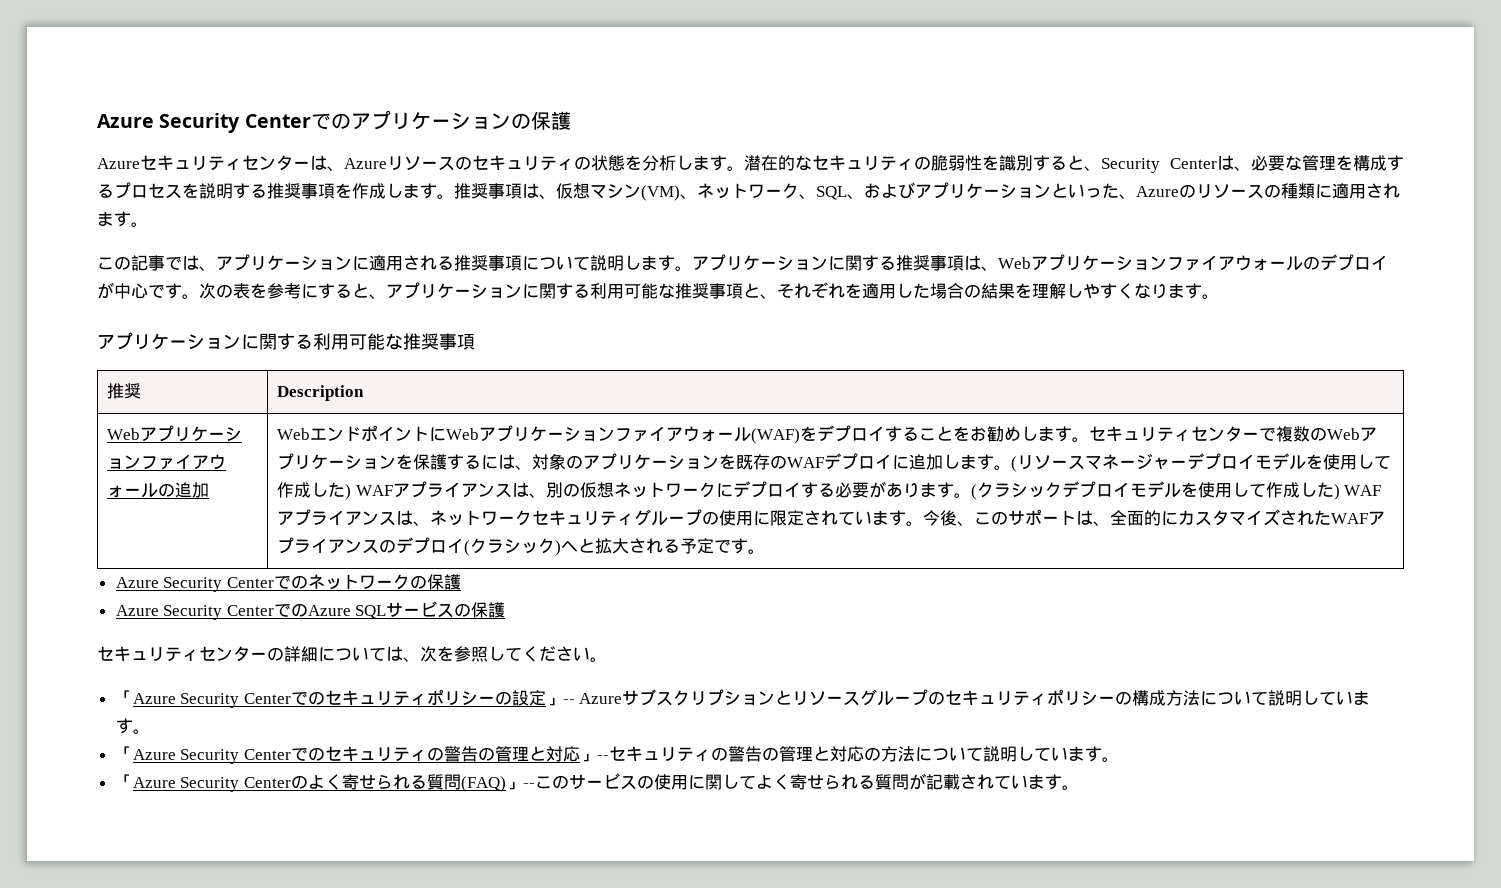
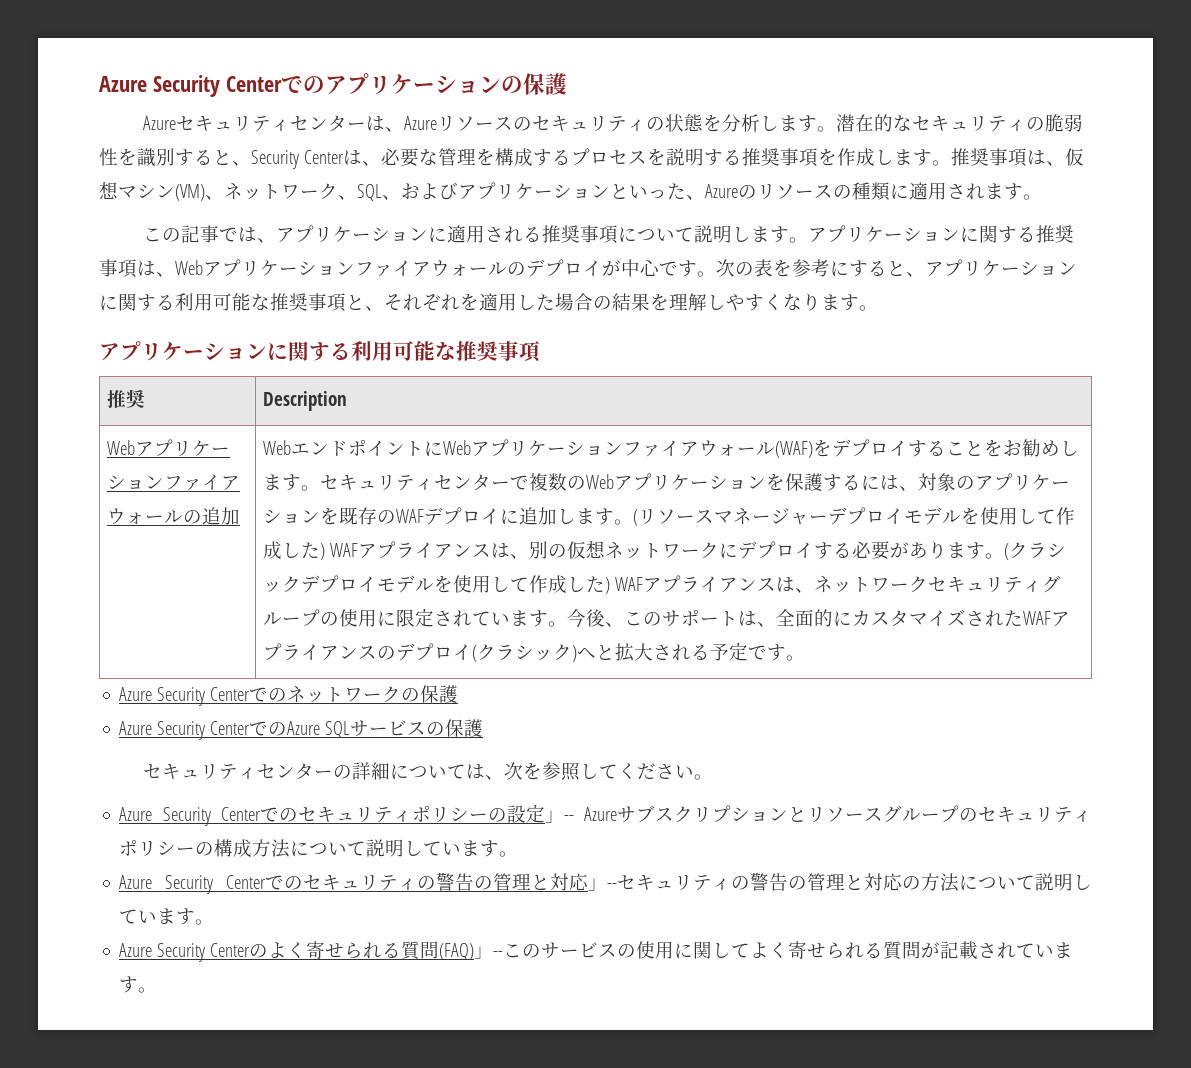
- 「Azure Security Centerでのセキュリティポリシーの設定」-- Azureサブスクリプションとリソースグループのセキュリティポリシーの構成方法について説明しています。
+ Azure Security Centerでのセキュリティポリシーの設定」-- Azureサブスクリプションとリソースグループのセキュリティポリシーの構成方法について説明しています。
- 「Azure Security Centerでのセキュリティの警告の管理と対応」--セキュリティの警告の管理と対応の方法について説明しています。
+ Azure Security Centerでのセキュリティの警告の管理と対応」--セキュリティの警告の管理と対応の方法について説明しています。
- 「Azure Security Centerのよく寄せられる質問(FAQ)」--このサービスの使用に関してよく寄せられる質問が記載されています。
+ Azure Security Centerのよく寄せられる質問(FAQ)」--このサービスの使用に関してよく寄せられる質問が記載されています。

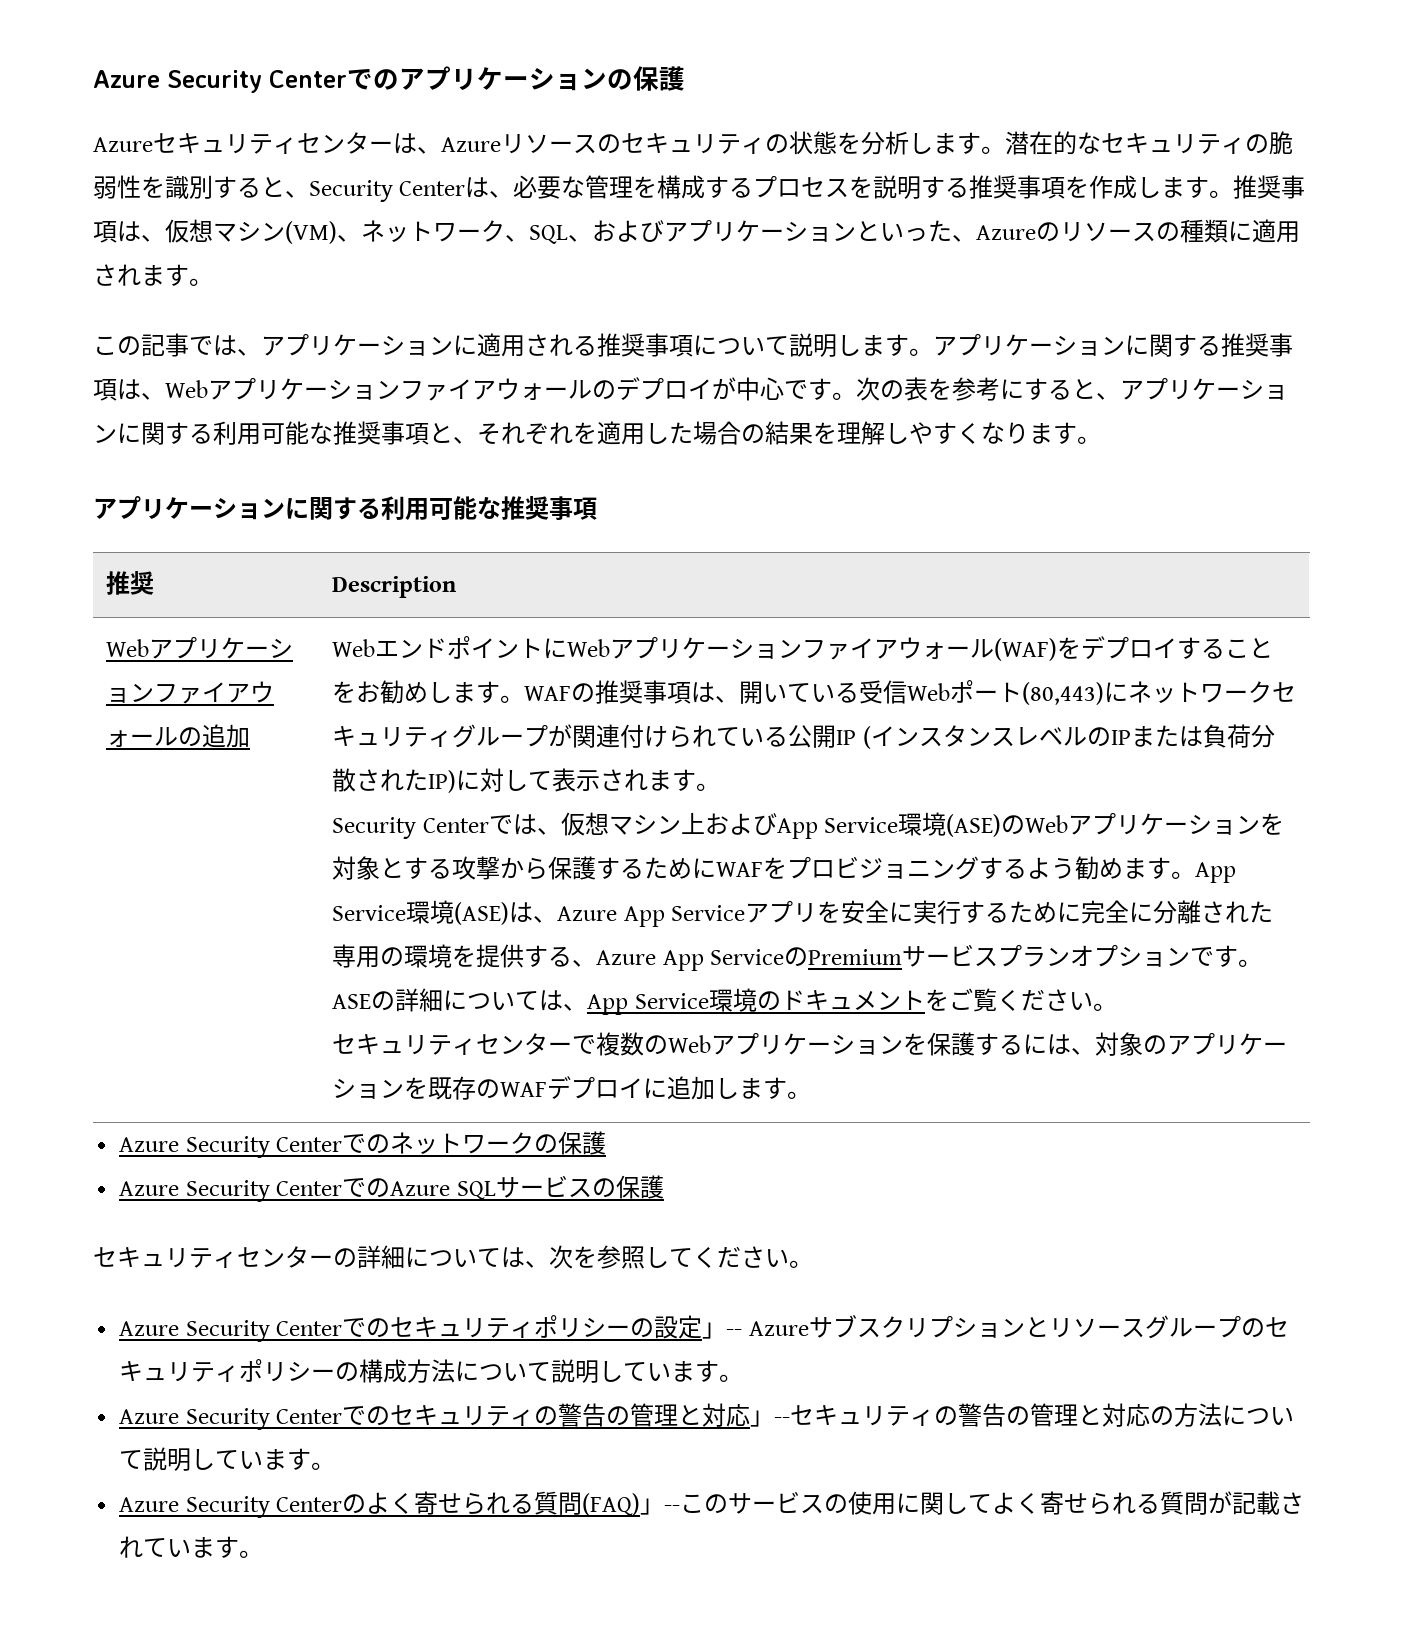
- WebエンドポイントにWebアプリケーションファイアウォール(WAF)をデプロイすることをお勧めします。セキュリティセンターで複数のWebアプリケーションを保護するには、対象のアプリケーションを既存のWAFデプロイに追加します。(リソースマネージャーデプロイモデルを使用して作成した) WAFアプライアンスは、別の仮想ネットワークにデプロイする必要があります。(クラシックデプロイモデルを使用して作成した) WAFアプライアンスは、ネットワークセキュリティグループの使用に限定されています。今後、このサポートは、全面的にカスタマイズされたWAFアプライアンスのデプロイ(クラシック)へと拡大される予定です。
+ WebエンドポイントにWebアプリケーションファイアウォール(WAF)をデプロイすることをお勧めします。WAFの推奨事項は、開いている受信Webポート(80,443)にネットワークセキュリティグループが関連付けられている公開IP (インスタンスレベルのIPまたは負荷分散されたIP)に対して表示されます。
+ Security Centerでは、仮想マシン上およびApp Service環境(ASE)のWebアプリケーションを対象とする攻撃から保護するためにWAFをプロビジョニングするよう勧めます。App Service環境(ASE)は、Azure App Serviceアプリを安全に実行するために完全に分離された専用の環境を提供する、Azure App ServiceのPremiumサービスプランオプションです。ASEの詳細については、App Service環境のドキュメントをご覧ください。
+ セキュリティセンターで複数のWebアプリケーションを保護するには、対象のアプリケーションを既存のWAFデプロイに追加します。

